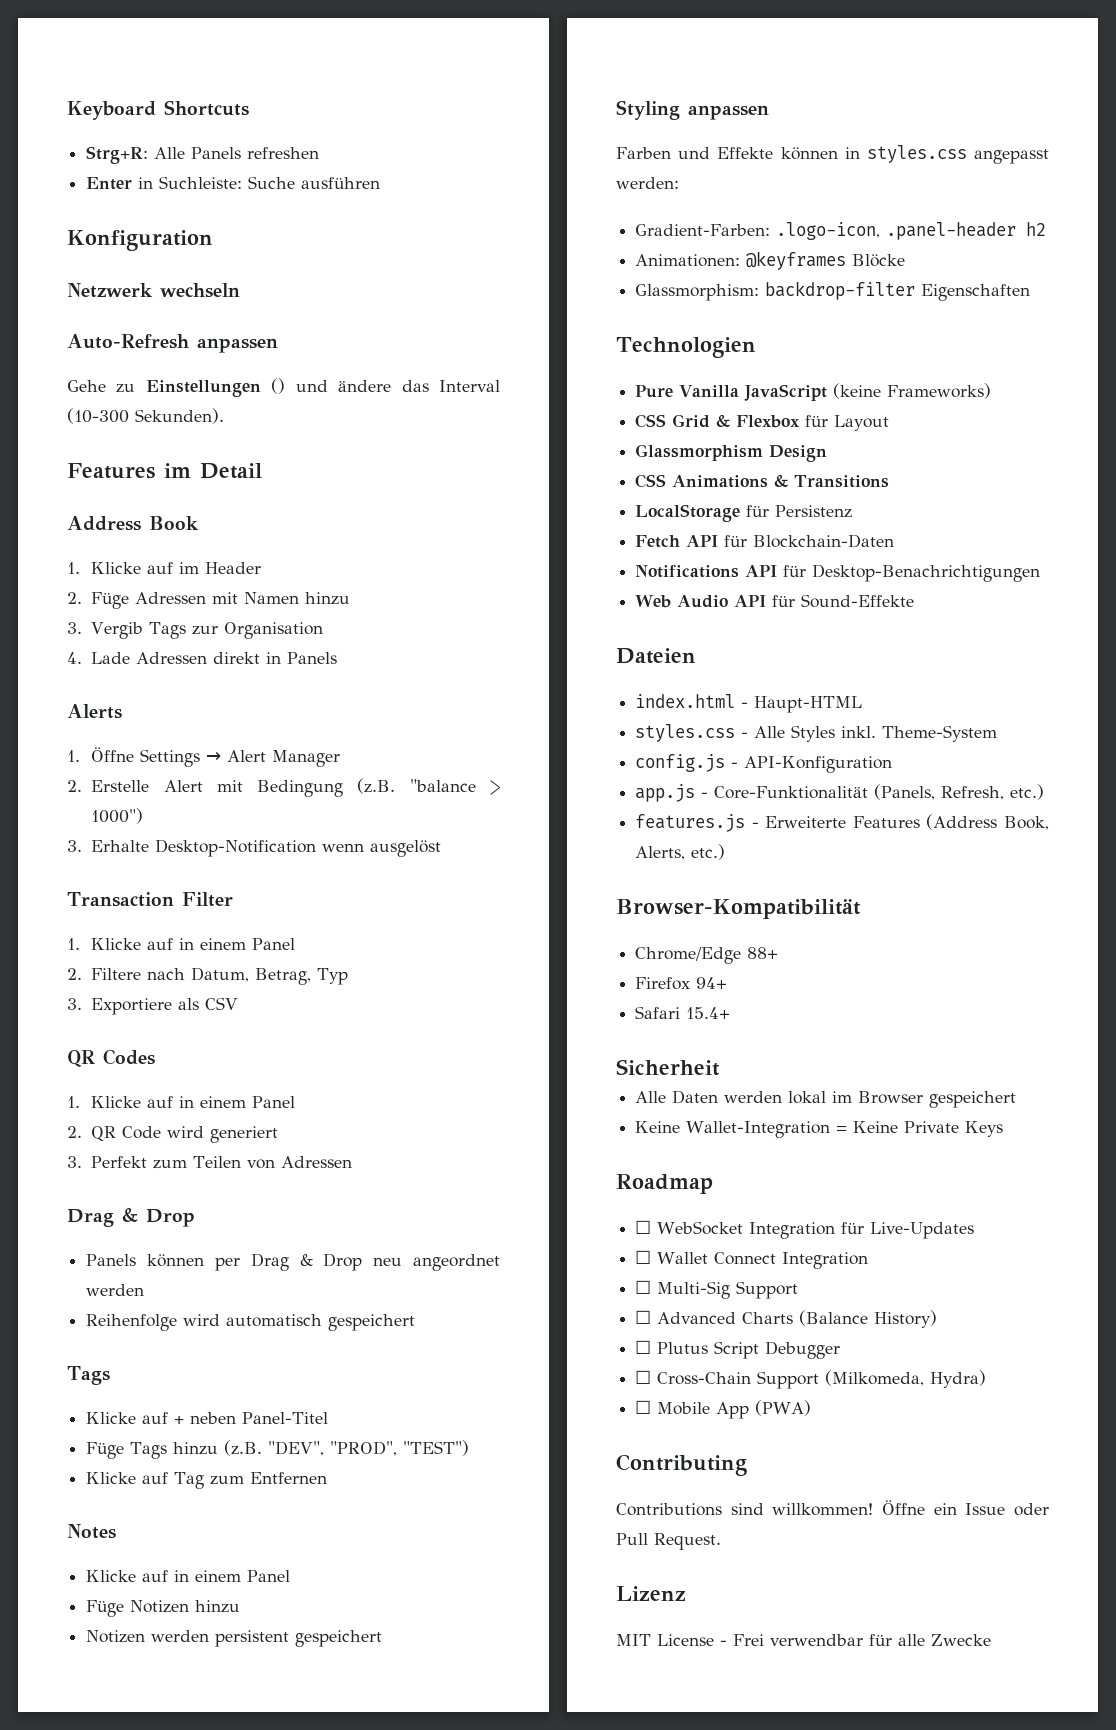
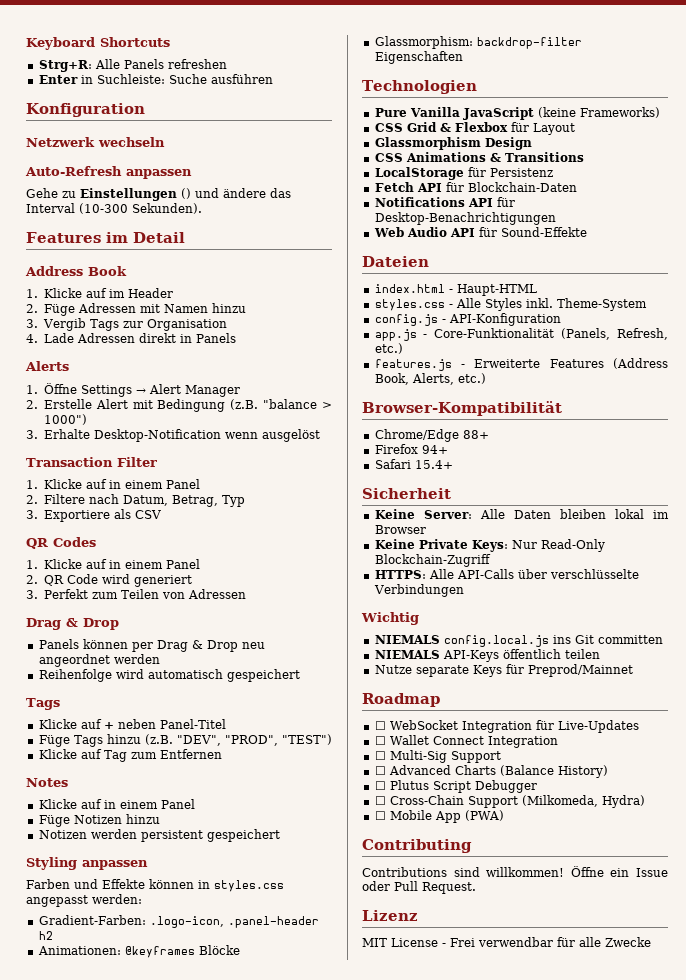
- Alle Daten werden lokal im Browser gespeichert
- Keine Wallet-Integration = Keine Private Keys
+ Keine Server: Alle Daten bleiben lokal im Browser
+ Keine Private Keys: Nur Read-Only Blockchain-Zugriff
+ HTTPS: Alle API-Calls über verschlüsselte Verbindungen
+ Wichtig
+ NIEMALS config.local.js ins Git committen
+ NIEMALS API-Keys öffentlich teilen
+ Nutze separate Keys für Preprod/Mainnet

